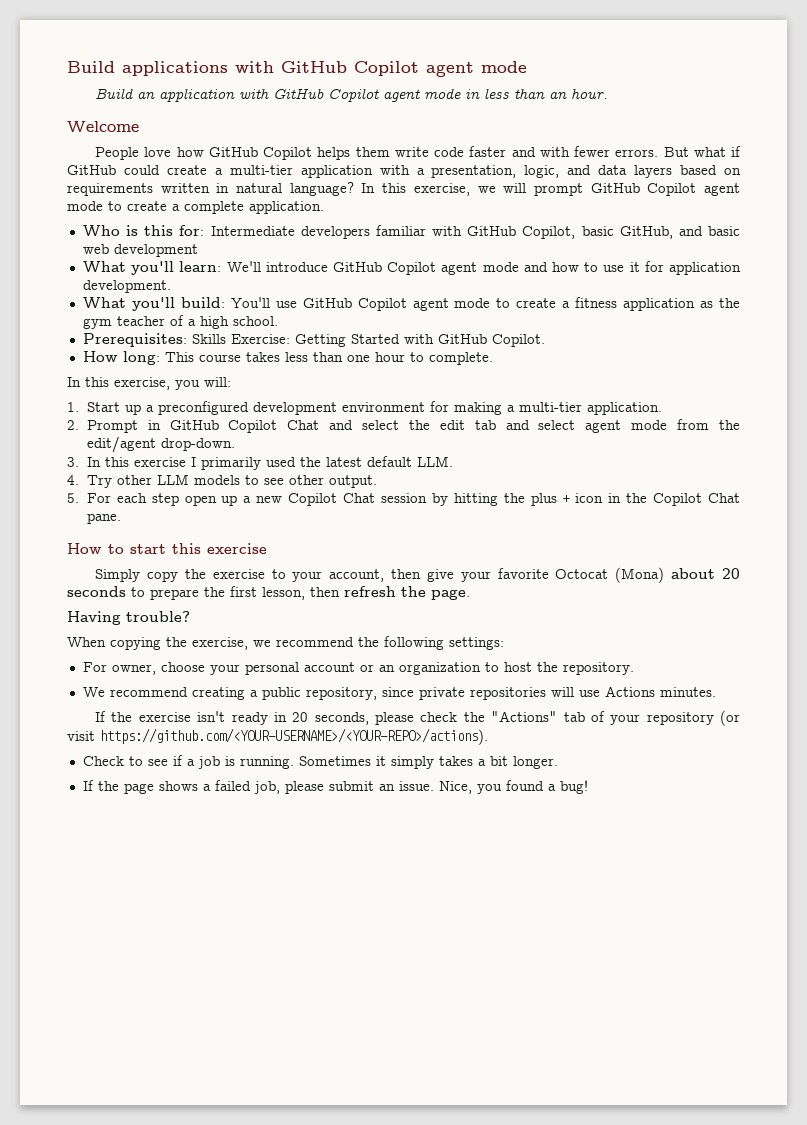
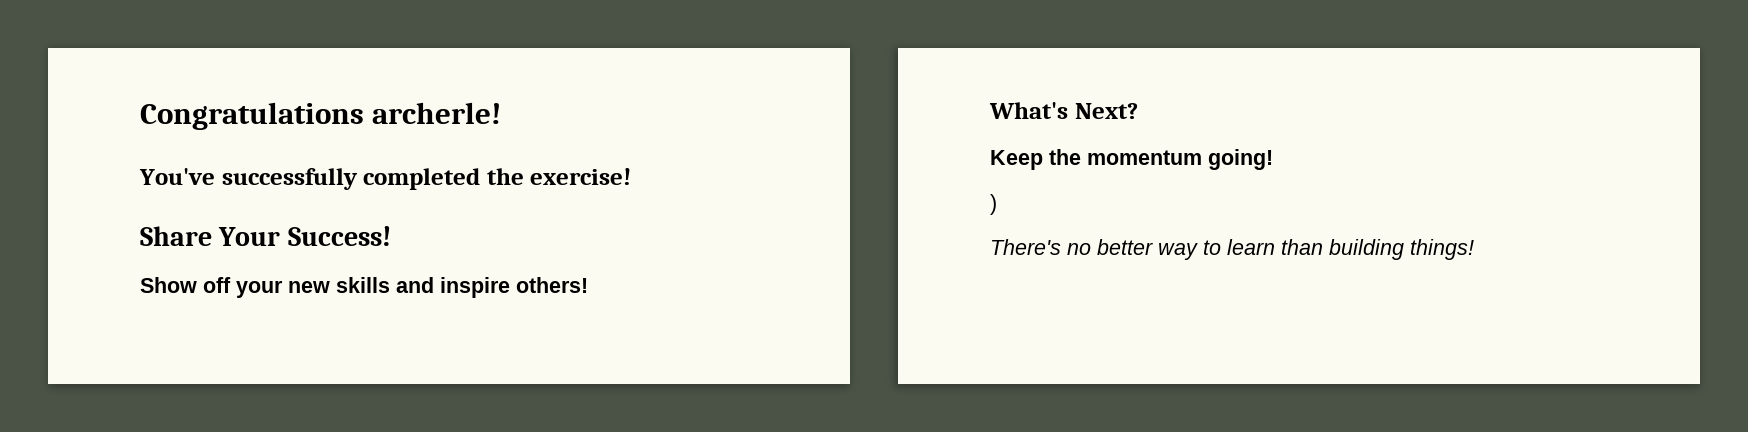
- Build applications with GitHub Copilot agent mode
- Build an application with GitHub Copilot agent mode in less than an hour.
- Welcome
- People love how GitHub Copilot helps them write code faster and with fewer errors. But what if GitHub could create a multi-tier application with a presentation, logic, and data layers based on requirements written in natural language? In this exercise, we will prompt GitHub Copilot agent mode to create a complete application.
- Who is this for: Intermediate developers familiar with GitHub Copilot, basic GitHub, and basic web development
- What you'll learn: We'll introduce GitHub Copilot agent mode and how to use it for application development.
- What you'll build: You'll use GitHub Copilot agent mode to create a fitness application as the gym teacher of a high school.
- Prerequisites: Skills Exercise: Getting Started with GitHub Copilot.
- How long: This course takes less than one hour to complete.
- In this exercise, you will:
- 1. Start up a preconfigured development environment for making a multi-tier application.
- 2. Prompt in GitHub Copilot Chat and select the edit tab and select agent mode from the edit/agent drop-down.
- 3. In this exercise I primarily used the latest default LLM.
- 4. Try other LLM models to see other output.
- 5. For each step open up a new Copilot Chat session by hitting the plus + icon in the Copilot Chat pane.
- How to start this exercise
- Simply copy the exercise to your account, then give your favorite Octocat (Mona) about 20 seconds to prepare the first lesson, then refresh the page.
- Having trouble?
- When copying the exercise, we recommend the following settings:
- For owner, choose your personal account or an organization to host the repository.
- We recommend creating a public repository, since private repositories will use Actions minutes.
- If the exercise isn't ready in 20 seconds, please check the "Actions" tab of your repository (or visit https://github.com/<YOUR-USERNAME>/<YOUR-REPO>/actions).
- Check to see if a job is running. Sometimes it simply takes a bit longer.
- If the page shows a failed job, please submit an issue. Nice, you found a bug!
+ Congratulations archerle!
+ You've successfully completed the exercise!
+ Share Your Success!
+ Show off your new skills and inspire others!
+ What's Next?
+ Keep the momentum going!
+ )
+ There's no better way to learn than building things!

